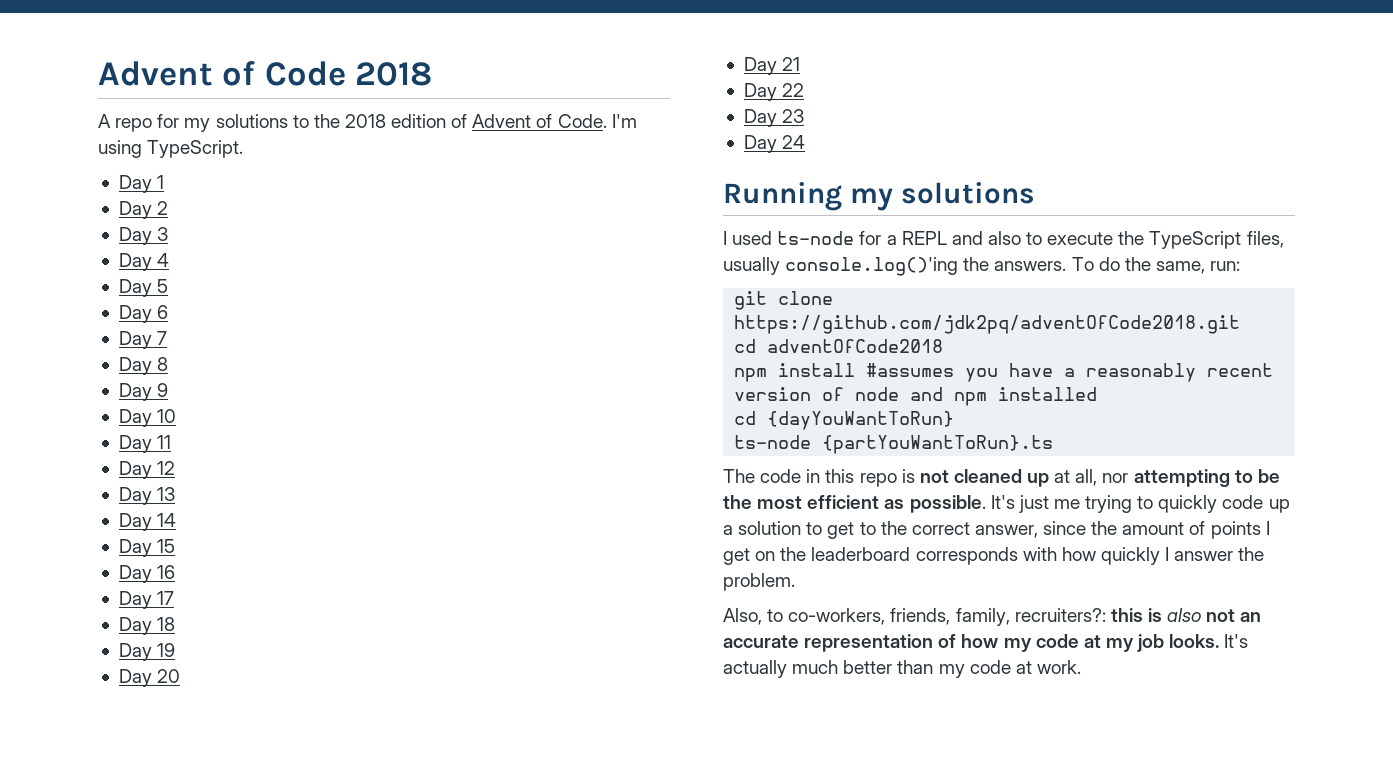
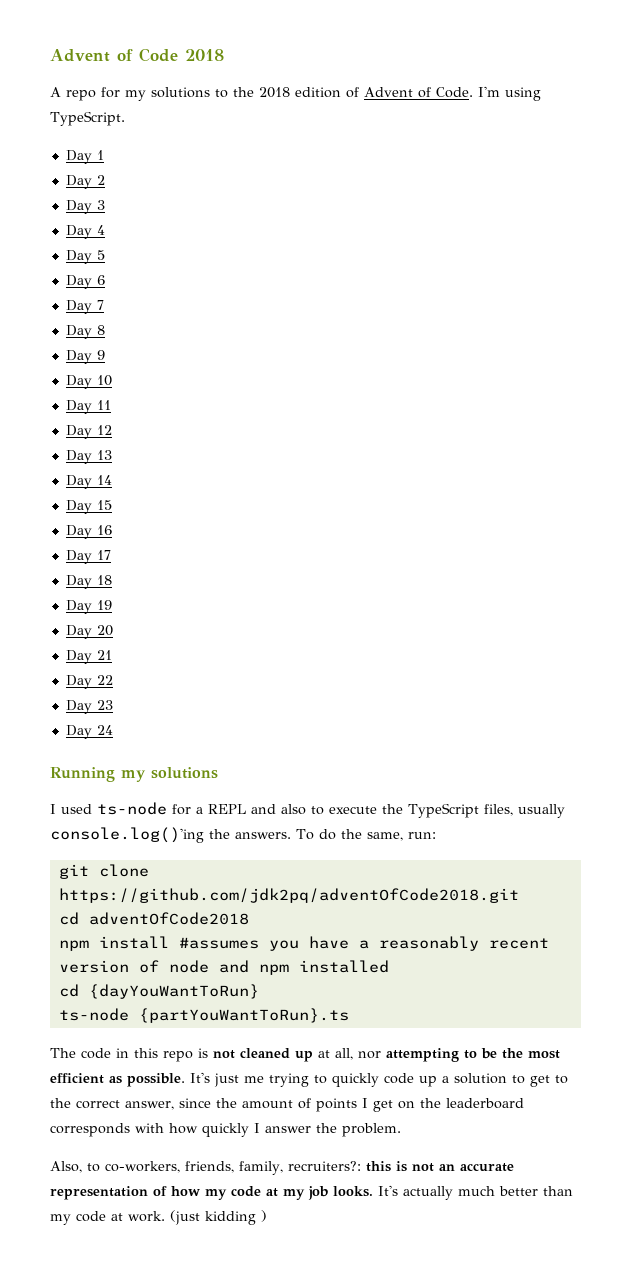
- Also, to co-workers, friends, family, recruiters?: this is also not an accurate representation of how my code at my job looks.
+ Also, to co-workers, friends, family, recruiters?: this is not an accurate representation of how my code at my job looks.
+ (just kidding )

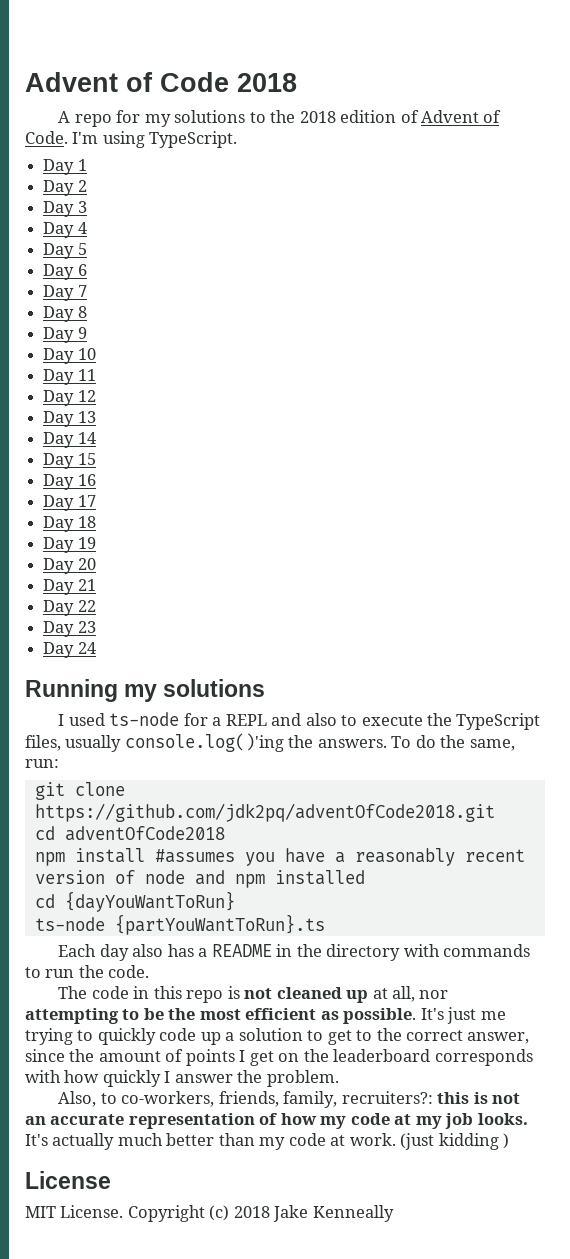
+ Each day also has a README in the directory with commands to run the code.
+ License
+ MIT License. Copyright (c) 2018 Jake Kenneally

